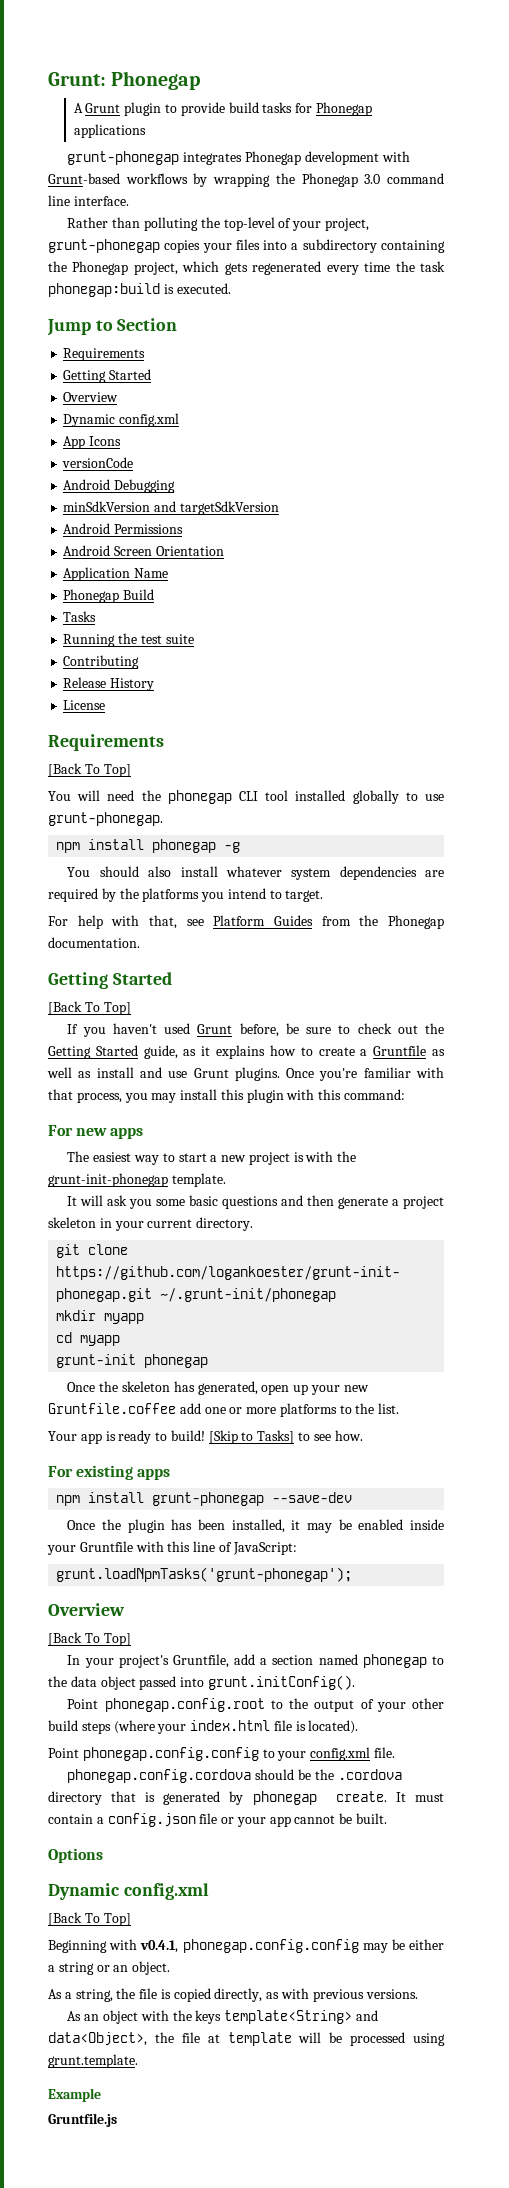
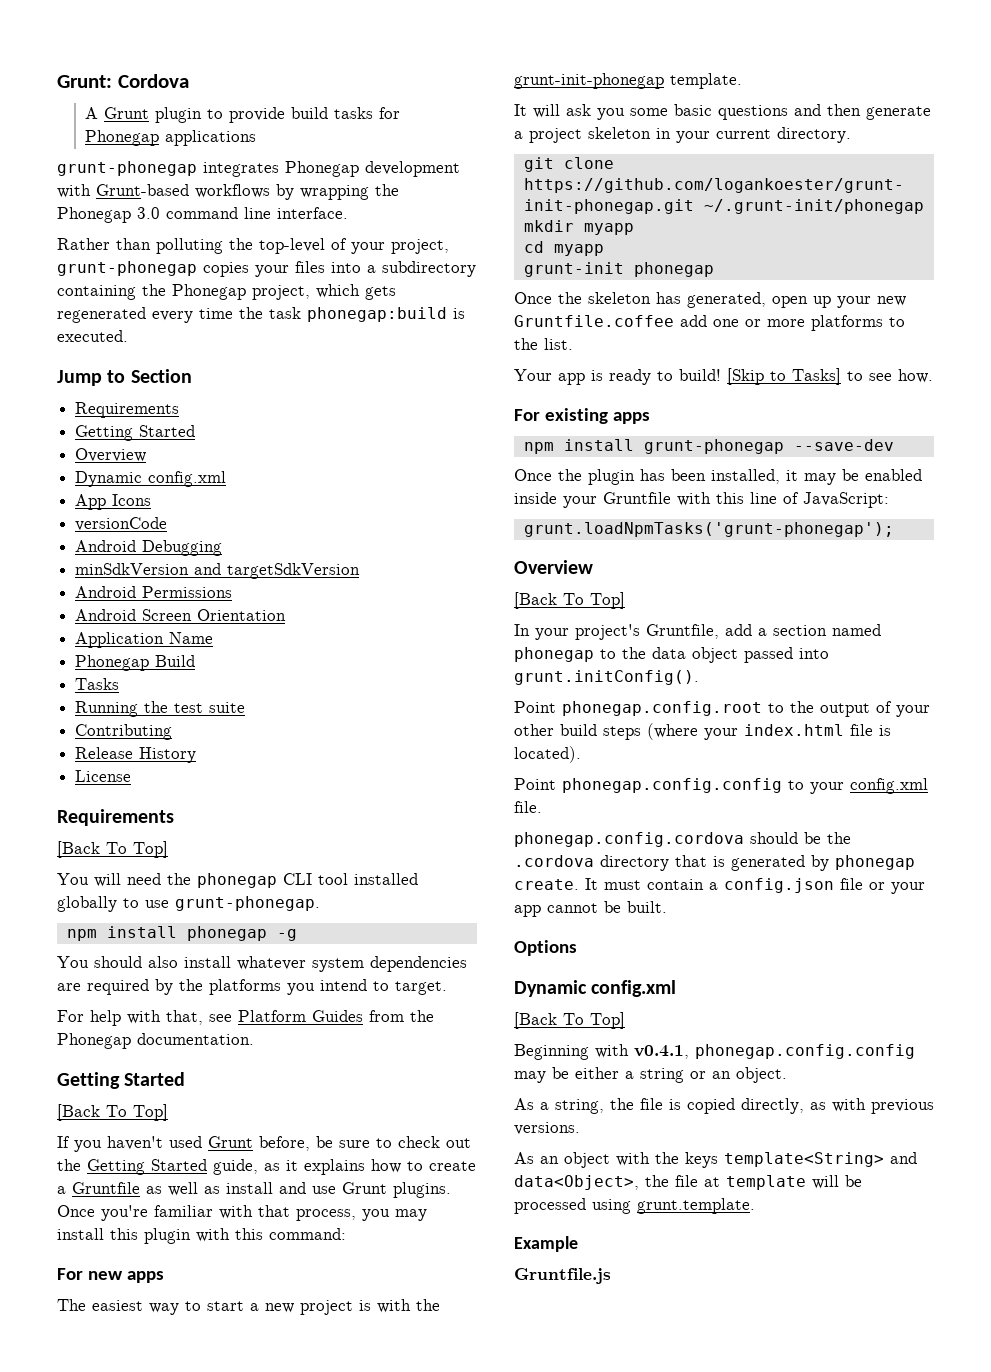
- Grunt: Phonegap
+ Grunt: Cordova

